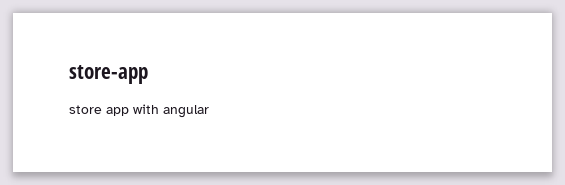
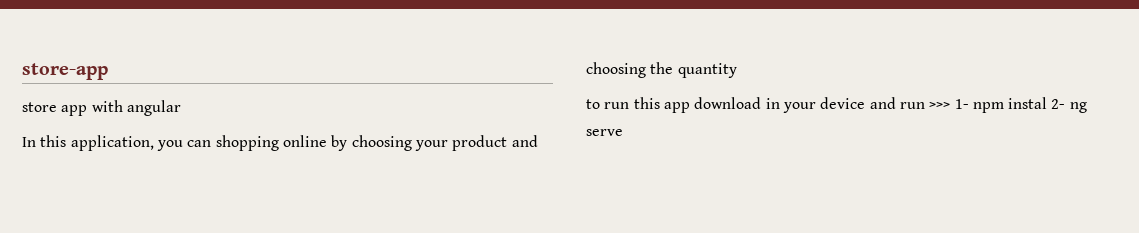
+ In this application, you can shopping online by choosing your product and choosing the quantity
+ to run this app download in your device and run >>> 1- npm instal 2- ng serve

